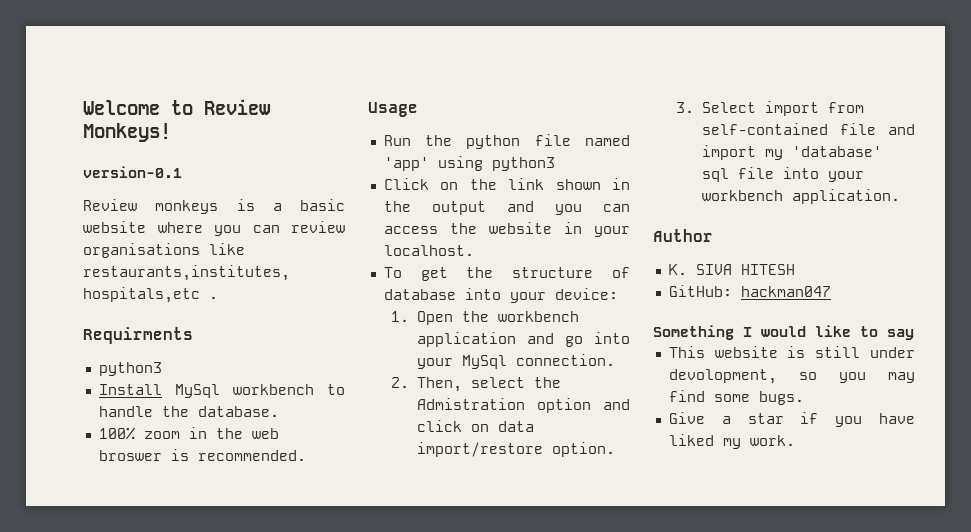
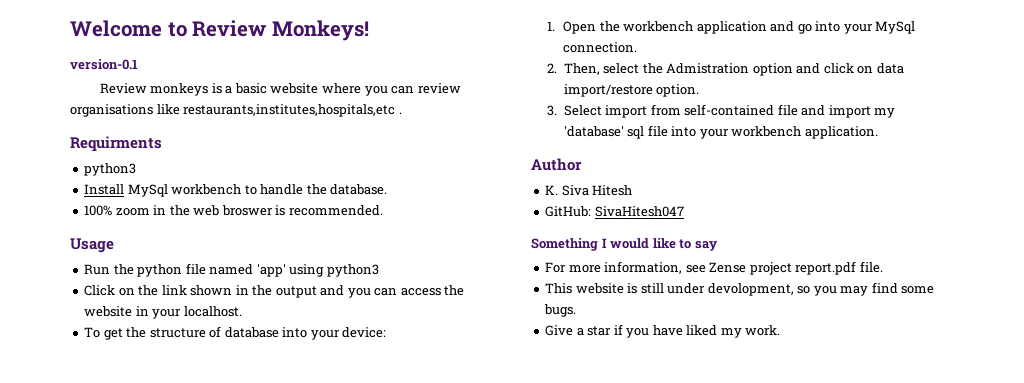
- K. SIVA HITESH
+ K. Siva Hitesh
- GitHub: hackman047
+ GitHub: SivaHitesh047
+ For more information, see Zense project report.pdf file.

